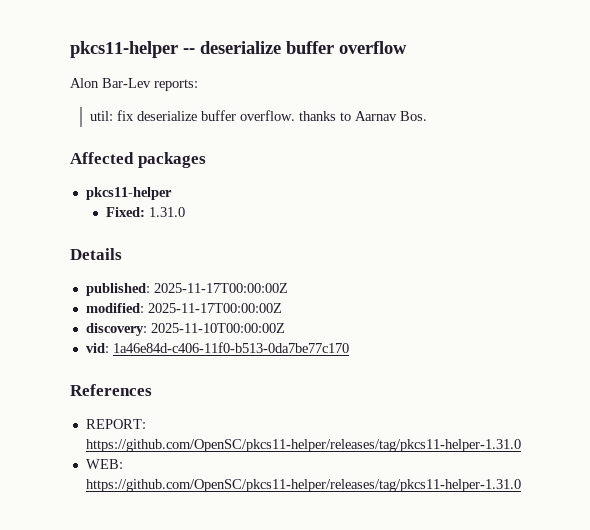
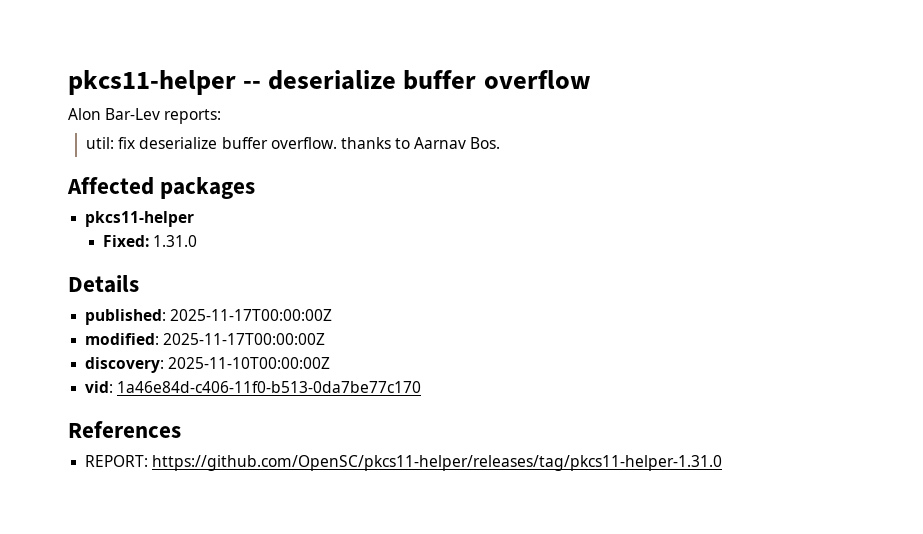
- WEB: https://github.com/OpenSC/pkcs11-helper/releases/tag/pkcs11-helper-1.31.0

